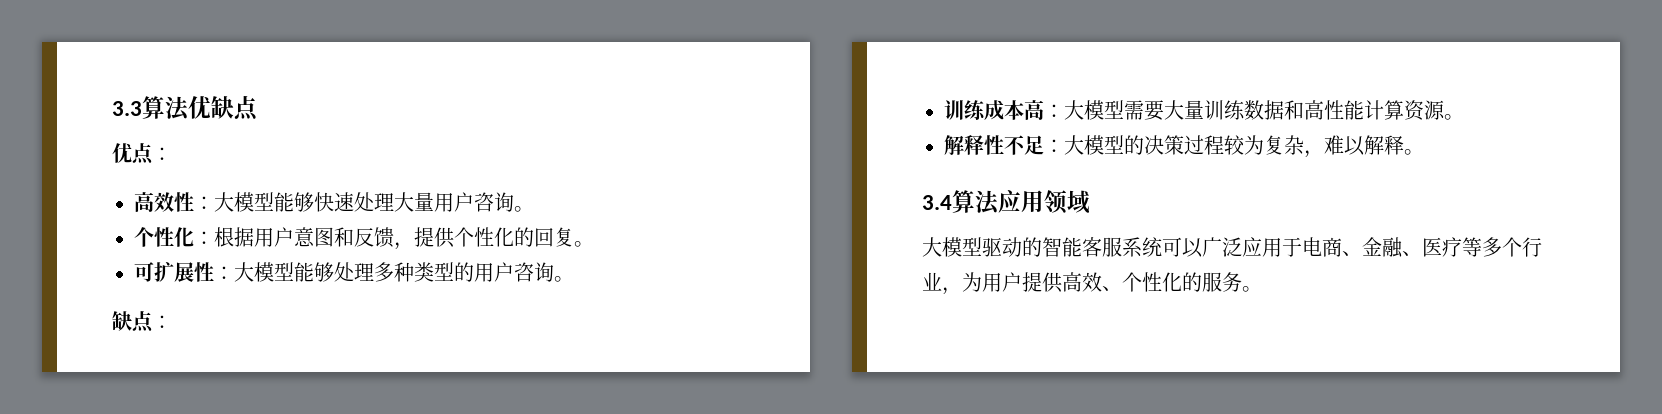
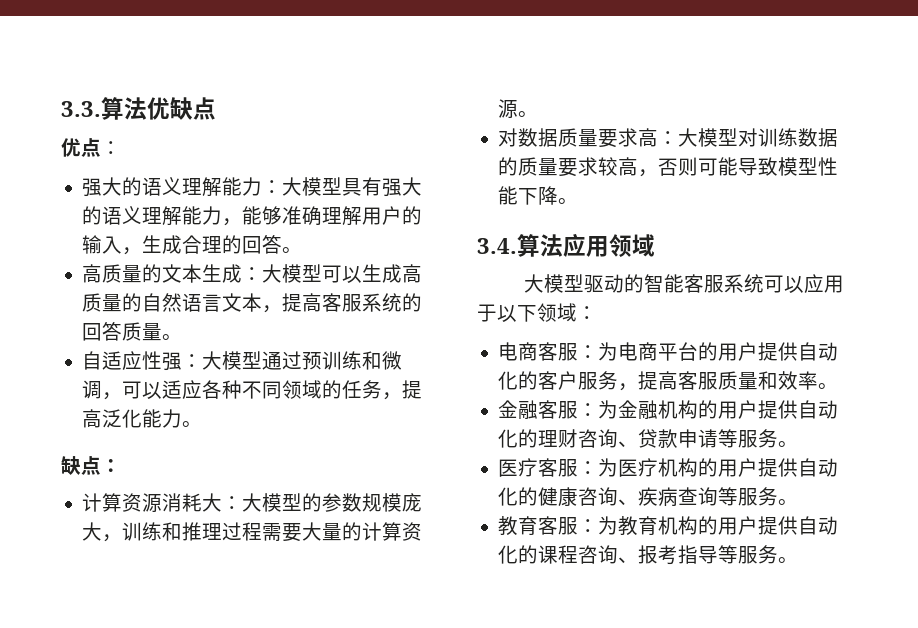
- 3.3算法优缺点
+ 3.3.算法优缺点
- 高效性：大模型能够快速处理大量用户咨询。
- 个性化：根据用户意图和反馈，提供个性化的回复。
- 可扩展性：大模型能够处理多种类型的用户咨询。
+ 强大的语义理解能力：大模型具有强大的语义理解能力，能够准确理解用户的输入，生成合理的回答。
+ 高质量的文本生成：大模型可以生成高质量的自然语言文本，提高客服系统的回答质量。
+ 自适应性强：大模型通过预训练和微调，可以适应各种不同领域的任务，提高泛化能力。
  缺点：
- 训练成本高：大模型需要大量训练数据和高性能计算资源。
- 解释性不足：大模型的决策过程较为复杂，难以解释。
- 3.4算法应用领域
+ 计算资源消耗大：大模型的参数规模庞大，训练和推理过程需要大量的计算资源。
+ 对数据质量要求高：大模型对训练数据的质量要求较高，否则可能导致模型性能下降。
+ 3.4.算法应用领域
- 大模型驱动的智能客服系统可以广泛应用于电商、金融、医疗等多个行业，为用户提供高效、个性化的服务。
+ 大模型驱动的智能客服系统可以应用于以下领域：
+ 电商客服：为电商平台的用户提供自动化的客户服务，提高客服质量和效率。
+ 金融客服：为金融机构的用户提供自动化的理财咨询、贷款申请等服务。
+ 医疗客服：为医疗机构的用户提供自动化的健康咨询、疾病查询等服务。
+ 教育客服：为教育机构的用户提供自动化的课程咨询、报考指导等服务。

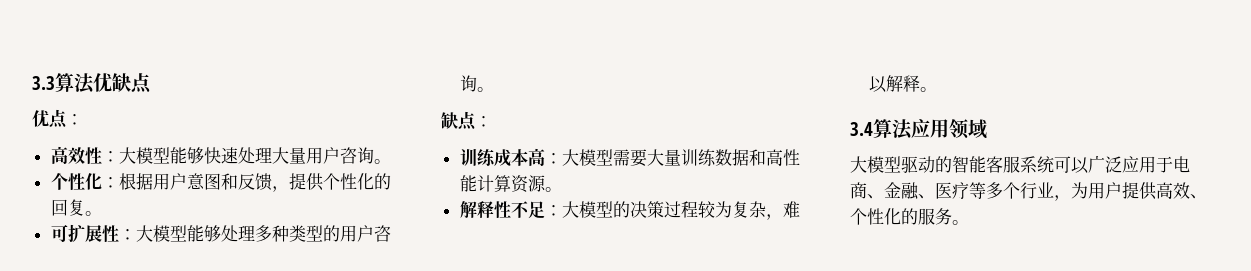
- 3.3.算法优缺点
+ 3.3算法优缺点
- 强大的语义理解能力：大模型具有强大的语义理解能力，能够准确理解用户的输入，生成合理的回答。
- 高质量的文本生成：大模型可以生成高质量的自然语言文本，提高客服系统的回答质量。
- 自适应性强：大模型通过预训练和微调，可以适应各种不同领域的任务，提高泛化能力。
+ 高效性：大模型能够快速处理大量用户咨询。
+ 个性化：根据用户意图和反馈，提供个性化的回复。
+ 可扩展性：大模型能够处理多种类型的用户咨询。
  缺点：
- 计算资源消耗大：大模型的参数规模庞大，训练和推理过程需要大量的计算资源。
- 对数据质量要求高：大模型对训练数据的质量要求较高，否则可能导致模型性能下降。
- 3.4.算法应用领域
+ 训练成本高：大模型需要大量训练数据和高性能计算资源。
+ 解释性不足：大模型的决策过程较为复杂，难以解释。
+ 3.4算法应用领域
- 大模型驱动的智能客服系统可以应用于以下领域：
- 电商客服：为电商平台的用户提供自动化的客户服务，提高客服质量和效率。
- 金融客服：为金融机构的用户提供自动化的理财咨询、贷款申请等服务。
- 医疗客服：为医疗机构的用户提供自动化的健康咨询、疾病查询等服务。
- 教育客服：为教育机构的用户提供自动化的课程咨询、报考指导等服务。
+ 大模型驱动的智能客服系统可以广泛应用于电商、金融、医疗等多个行业，为用户提供高效、个性化的服务。

